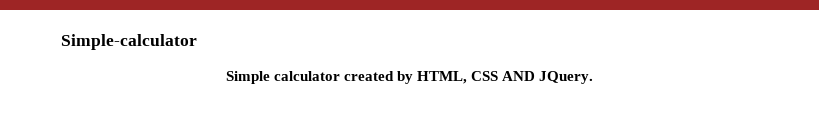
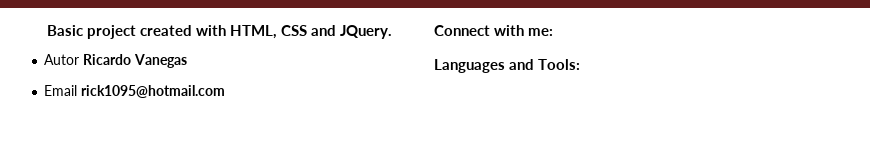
- Simple-calculator
- Simple calculator created by HTML, CSS AND JQuery.
+ Basic project created with HTML, CSS and JQuery.
+ Autor Ricardo Vanegas
+ Email rick1095@hotmail.com
+ Connect with me:
+ Languages and Tools:

